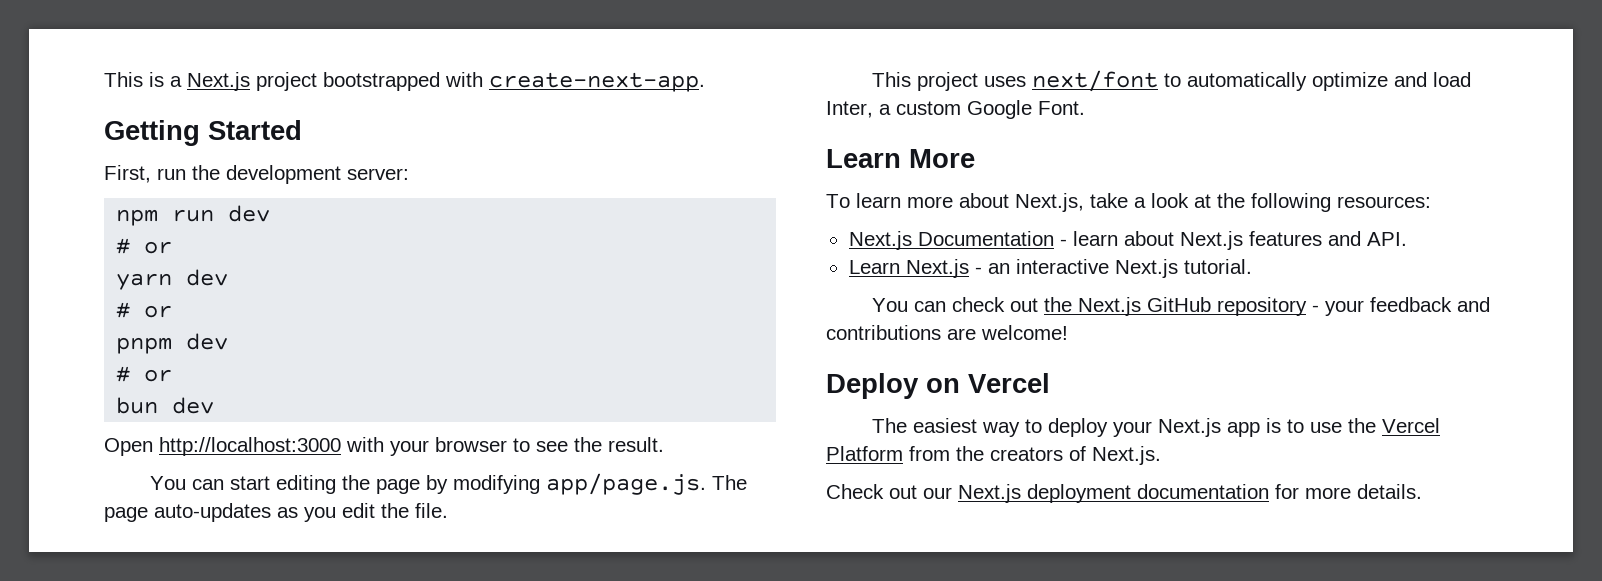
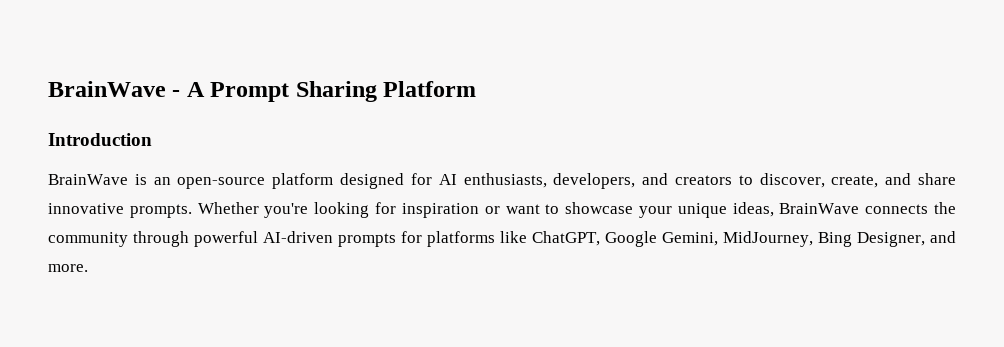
- This is a Next.js project bootstrapped with create-next-app.
- Getting Started
- First, run the development server:
- npm run dev
- # or
- yarn dev
- # or
- pnpm dev
- # or
- bun dev
- Open http://localhost:3000 with your browser to see the result.
- You can start editing the page by modifying app/page.js. The page auto-updates as you edit the file.
- This project uses next/font to automatically optimize and load Inter, a custom Google Font.
- Learn More
- To learn more about Next.js, take a look at the following resources:
- Next.js Documentation - learn about Next.js features and API.
- Learn Next.js - an interactive Next.js tutorial.
- You can check out the Next.js GitHub repository - your feedback and contributions are welcome!
- Deploy on Vercel
- The easiest way to deploy your Next.js app is to use the Vercel Platform from the creators of Next.js.
- Check out our Next.js deployment documentation for more details.
+ BrainWave - A Prompt Sharing Platform
+ Introduction
+ BrainWave is an open-source platform designed for AI enthusiasts, developers, and creators to discover, create, and share innovative prompts. Whether you're looking for inspiration or want to showcase your unique ideas, BrainWave connects the community through powerful AI-driven prompts for platforms like ChatGPT, Google Gemini, MidJourney, Bing Designer, and more.

